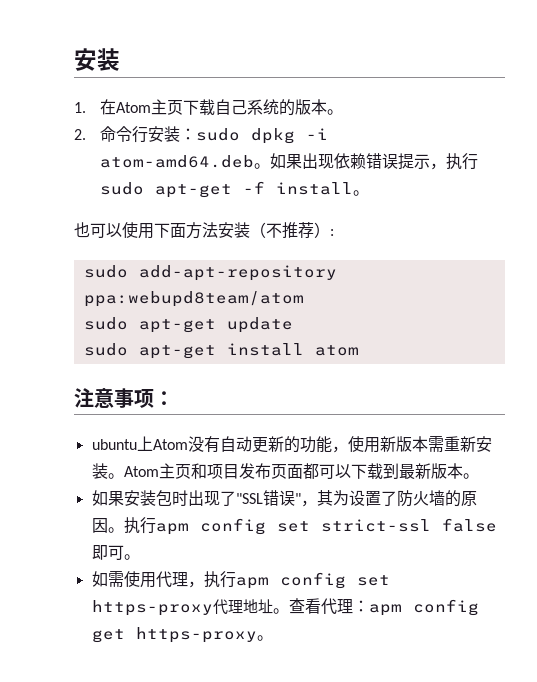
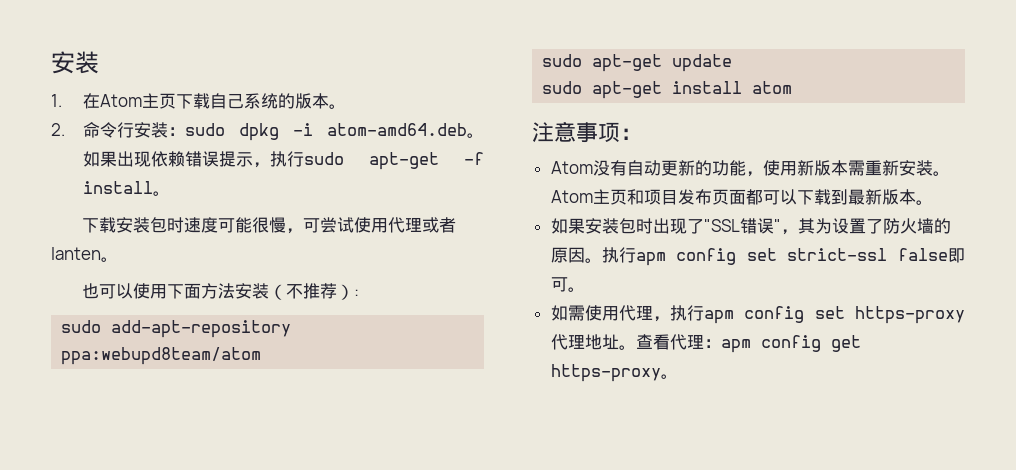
+ 下载安装包时速度可能很慢，可尝试使用代理或者lanten。
- ubuntu上Atom没有自动更新的功能，使用新版本需重新安装。
+ Atom没有自动更新的功能，使用新版本需重新安装。

